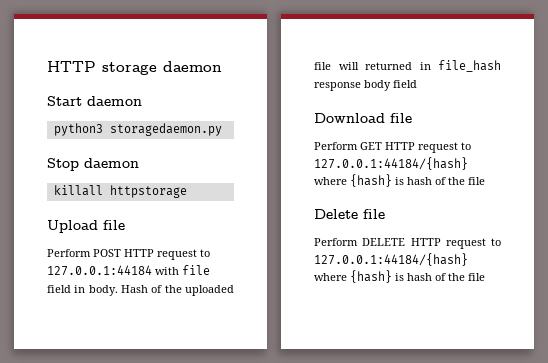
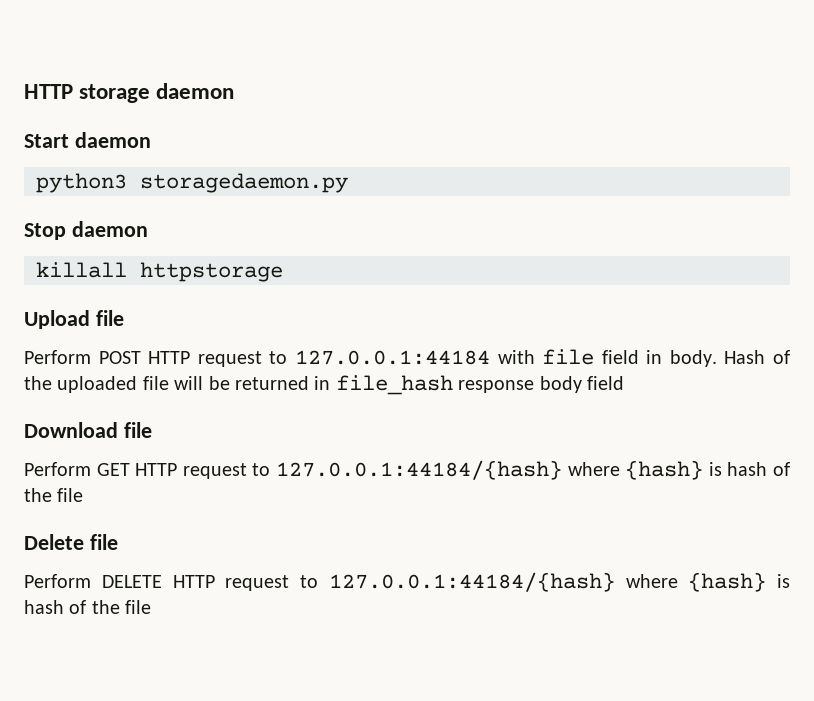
- Hash of the uploaded file will returned in file_hash response body field
+ Hash of the uploaded file will be returned in file_hash response body field

